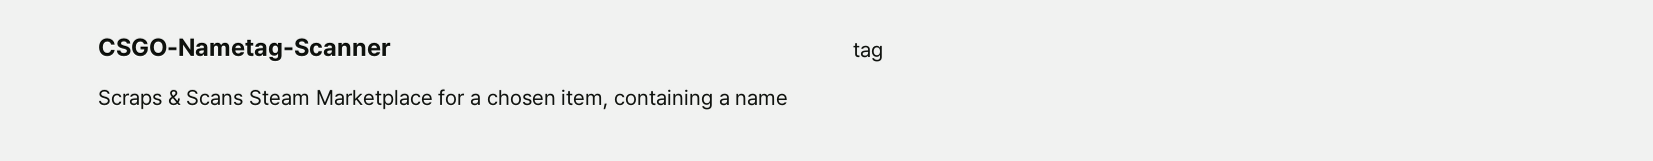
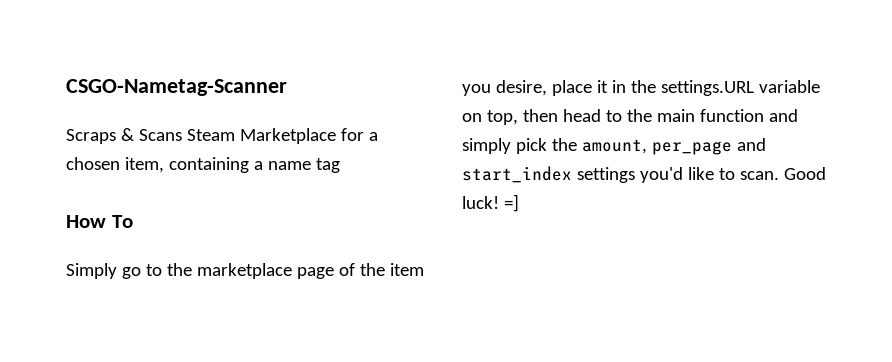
+ How To
+ Simply go to the marketplace page of the item you desire, place it in the settings.URL variable on top, then head to the main function and simply pick the amount, per_page and start_index settings you'd like to scan. Good luck! =]

